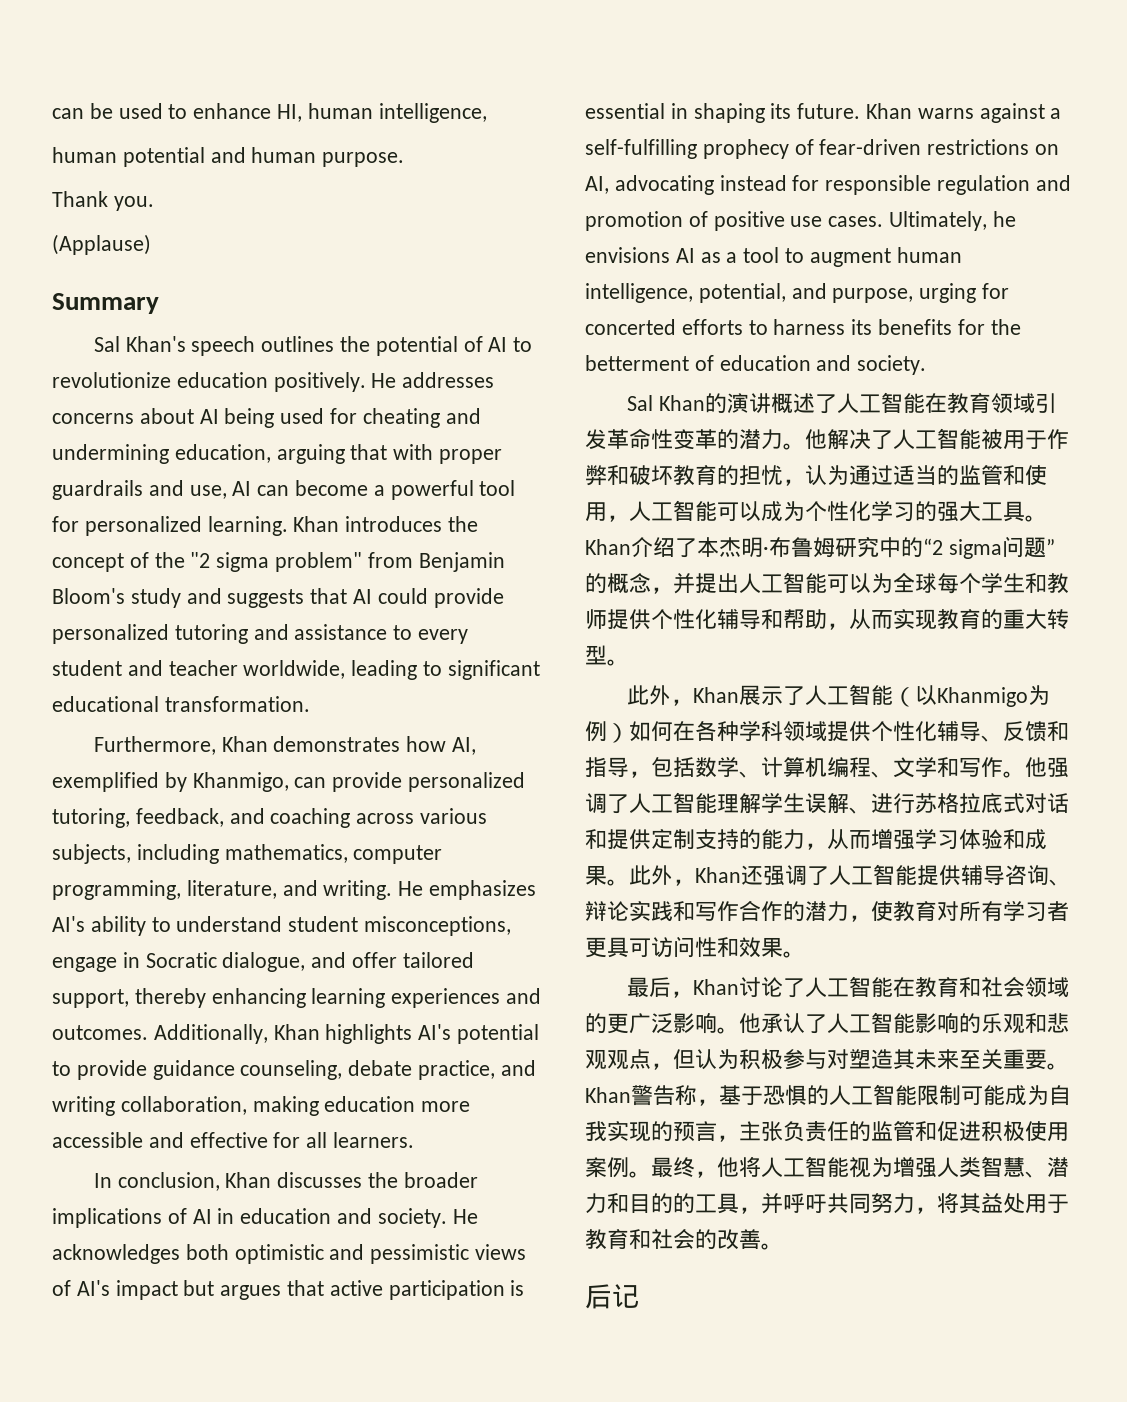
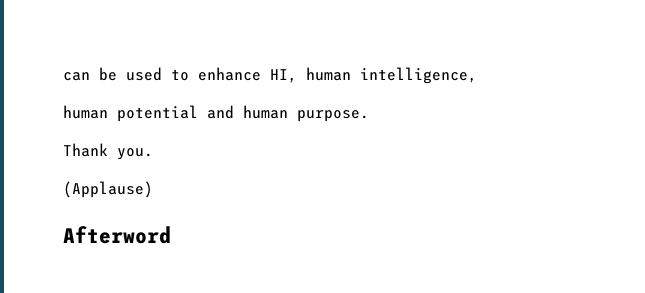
- Summary
- Sal Khan's speech outlines the potential of AI to revolutionize education positively. He addresses concerns about AI being used for cheating and undermining education, arguing that with proper guardrails and use, AI can become a powerful tool for personalized learning. Khan introduces the concept of the "2 sigma problem" from Benjamin Bloom's study and suggests that AI could provide personalized tutoring and assistance to every student and teacher worldwide, leading to significant educational transformation.
- Furthermore, Khan demonstrates how AI, exemplified by Khanmigo, can provide personalized tutoring, feedback, and coaching across various subjects, including mathematics, computer programming, literature, and writing. He emphasizes AI's ability to understand student misconceptions, engage in Socratic dialogue, and offer tailored support, thereby enhancing learning experiences and outcomes. Additionally, Khan highlights AI's potential to provide guidance counseling, debate practice, and writing collaboration, making education more accessible and effective for all learners.
- In conclusion, Khan discusses the broader implications of AI in education and society. He acknowledges both optimistic and pessimistic views of AI's impact but argues that active participation is essential in shaping its future. Khan warns against a self-fulfilling prophecy of fear-driven restrictions on AI, advocating instead for responsible regulation and promotion of positive use cases. Ultimately, he envisions AI as a tool to augment human intelligence, potential, and purpose, urging for concerted efforts to harness its benefits for the betterment of education and society.
- Sal Khan的演讲概述了人工智能在教育领域引发革命性变革的潜力。他解决了人工智能被用于作弊和破坏教育的担忧，认为通过适当的监管和使用，人工智能可以成为个性化学习的强大工具。Khan介绍了本杰明·布鲁姆研究中的“2 sigma问题”的概念，并提出人工智能可以为全球每个学生和教师提供个性化辅导和帮助，从而实现教育的重大转型。
- 此外，Khan展示了人工智能（以Khanmigo为例）如何在各种学科领域提供个性化辅导、反馈和指导，包括数学、计算机编程、文学和写作。他强调了人工智能理解学生误解、进行苏格拉底式对话和提供定制支持的能力，从而增强学习体验和成果。此外，Khan还强调了人工智能提供辅导咨询、辩论实践和写作合作的潜力，使教育对所有学习者更具可访问性和效果。
- 最后，Khan讨论了人工智能在教育和社会领域的更广泛影响。他承认了人工智能影响的乐观和悲观观点，但认为积极参与对塑造其未来至关重要。Khan警告称，基于恐惧的人工智能限制可能成为自我实现的预言，主张负责任的监管和促进积极使用案例。最终，他将人工智能视为增强人类智慧、潜力和目的的工具，并呼吁共同努力，将其益处用于教育和社会的改善。
- 后记
+ Afterword

